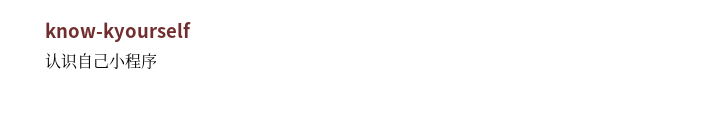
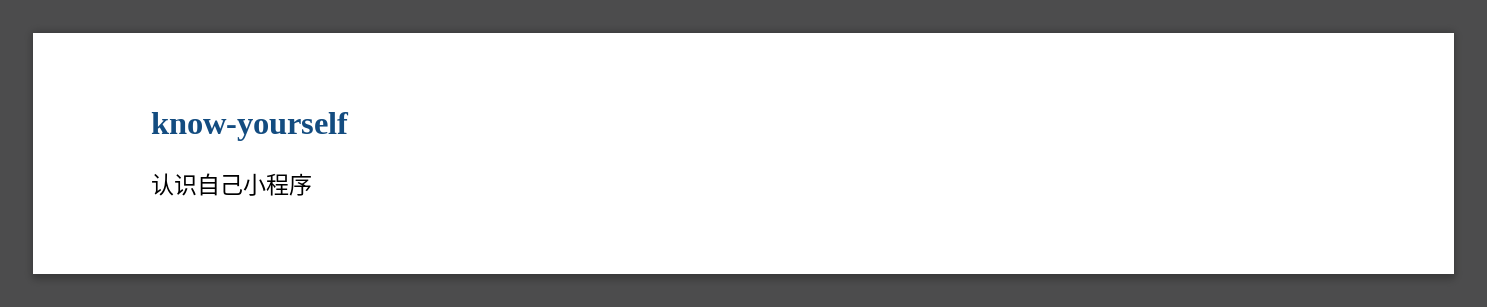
- know-kyourself
+ know-yourself

